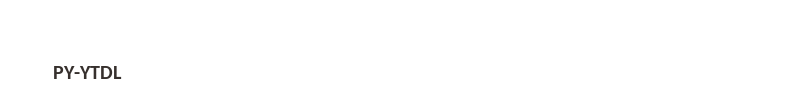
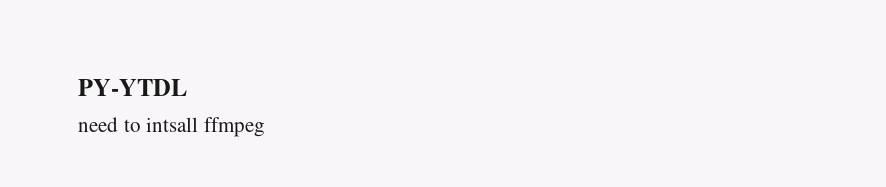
+ need to intsall ffmpeg

